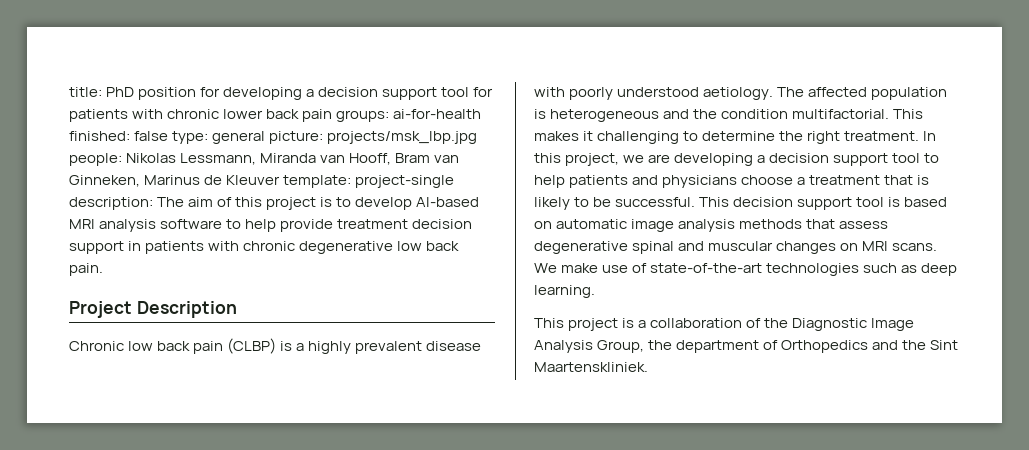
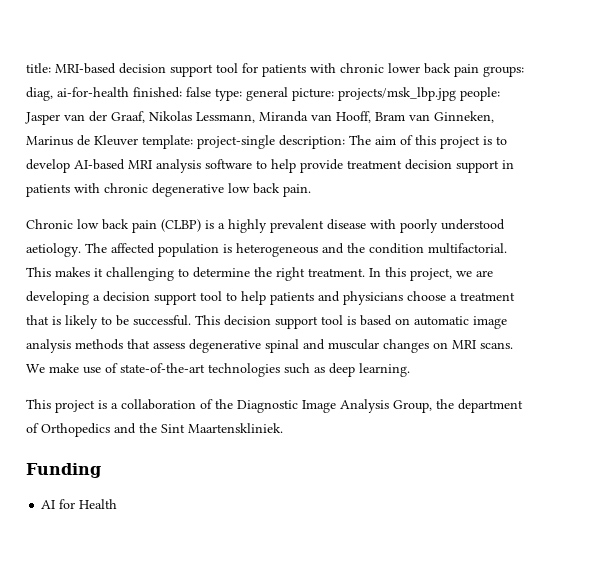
- title: PhD position for developing a decision support tool for patients with chronic lower back pain groups: ai-for-health finished: false type: general picture: projects/msk_lbp.jpg people: Nikolas Lessmann, Miranda van Hooff, Bram van Ginneken, Marinus de Kleuver template: project-single description: The aim of this project is to develop AI-based MRI analysis software to help provide treatment decision support in patients with chronic degenerative low back pain.
+ title: MRI-based decision support tool for patients with chronic lower back pain groups: diag, ai-for-health finished: false type: general picture: projects/msk_lbp.jpg people: Jasper van der Graaf, Nikolas Lessmann, Miranda van Hooff, Bram van Ginneken, Marinus de Kleuver template: project-single description: The aim of this project is to develop AI-based MRI analysis software to help provide treatment decision support in patients with chronic degenerative low back pain.
- Project Description
+ Funding
+ AI for Health

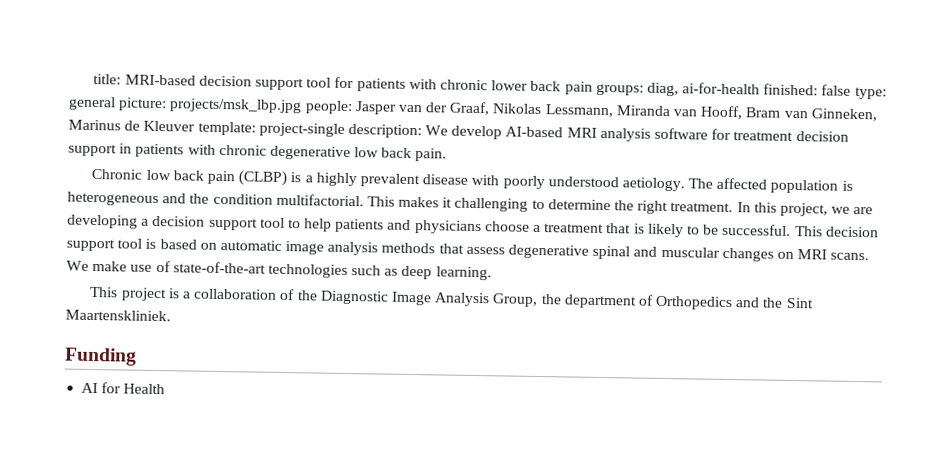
- title: MRI-based decision support tool for patients with chronic lower back pain groups: diag, ai-for-health finished: false type: general picture: projects/msk_lbp.jpg people: Jasper van der Graaf, Nikolas Lessmann, Miranda van Hooff, Bram van Ginneken, Marinus de Kleuver template: project-single description: The aim of this project is to develop AI-based MRI analysis software to help provide treatment decision support in patients with chronic degenerative low back pain.
+ title: MRI-based decision support tool for patients with chronic lower back pain groups: diag, ai-for-health finished: false type: general picture: projects/msk_lbp.jpg people: Jasper van der Graaf, Nikolas Lessmann, Miranda van Hooff, Bram van Ginneken, Marinus de Kleuver template: project-single description: We develop AI-based MRI analysis software for treatment decision support in patients with chronic degenerative low back pain.

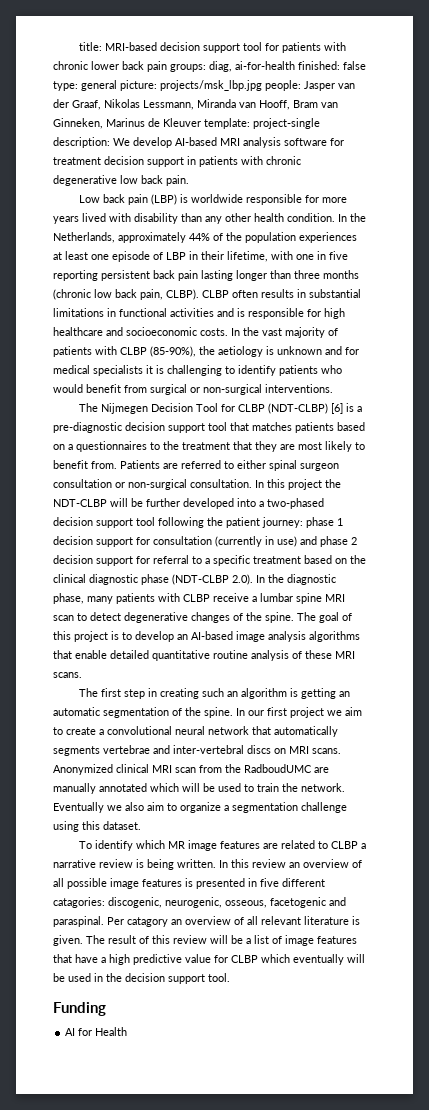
- Chronic low back pain (CLBP) is a highly prevalent disease with poorly understood aetiology. The affected population is heterogeneous and the condition multifactorial. This makes it challenging to determine the right treatment. In this project, we are developing a decision support tool to help patients and physicians choose a treatment that is likely to be successful. This decision support tool is based on automatic image analysis methods that assess degenerative spinal and muscular changes on MRI scans. We make use of state-of-the-art technologies such as deep learning.
- This project is a collaboration of the Diagnostic Image Analysis Group, the department of Orthopedics and the Sint Maartenskliniek.
+ Low back pain (LBP) is worldwide responsible for more years lived with disability than any other health condition. In the Netherlands, approximately 44% of the population experiences at least one episode of LBP in their lifetime, with one in five reporting persistent back pain lasting longer than three months (chronic low back pain, CLBP). CLBP often results in substantial limitations in functional activities and is responsible for high healthcare and socioeconomic costs. In the vast majority of patients with CLBP (85-90%), the aetiology is unknown and for medical specialists it is challenging to identify patients who would benefit from surgical or non-surgical interventions.
+ The Nijmegen Decision Tool for CLBP (NDT-CLBP) [6] is a pre-diagnostic decision support tool that matches patients based on a questionnaires to the treatment that they are most likely to benefit from. Patients are referred to either spinal surgeon consultation or non-surgical consultation. In this project the NDT-CLBP will be further developed into a two-phased decision support tool following the patient journey: phase 1 decision support for consultation (currently in use) and phase 2 decision support for referral to a specific treatment based on the clinical diagnostic phase (NDT-CLBP 2.0). In the diagnostic phase, many patients with CLBP receive a lumbar spine MRI scan to detect degenerative changes of the spine. The goal of this project is to develop an AI-based image analysis algorithms that enable detailed quantitative routine analysis of these MRI scans.
+ The first step in creating such an algorithm is getting an automatic segmentation of the spine. In our first project we aim to create a convolutional neural network that automatically segments vertebrae and inter-vertebral discs on MRI scans. Anonymized clinical MRI scan from the RadboudUMC are manually annotated which will be used to train the network. Eventually we also aim to organize a segmentation challenge using this dataset.
+ To identify which MR image features are related to CLBP a narrative review is being written. In this review an overview of all possible image features is presented in five different catagories: discogenic, neurogenic, osseous, facetogenic and paraspinal. Per catagory an overview of all relevant literature is given. The result of this review will be a list of image features that have a high predictive value for CLBP which eventually will be used in the decision support tool.

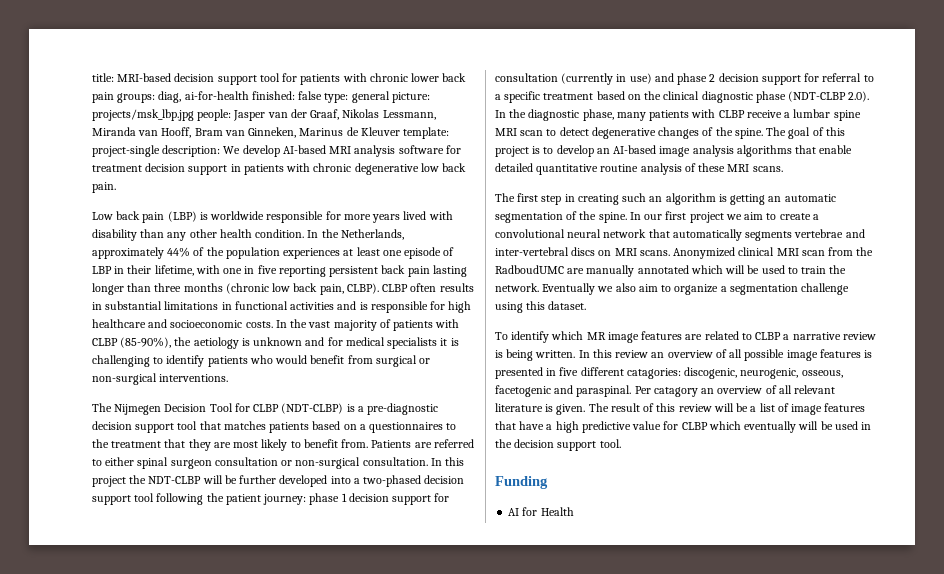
- The Nijmegen Decision Tool for CLBP (NDT-CLBP) [6] is a pre-diagnostic decision support tool that matches patients based on a questionnaires to the treatment that they are most likely to benefit from.
+ The Nijmegen Decision Tool for CLBP (NDT-CLBP) is a pre-diagnostic decision support tool that matches patients based on a questionnaires to the treatment that they are most likely to benefit from.

